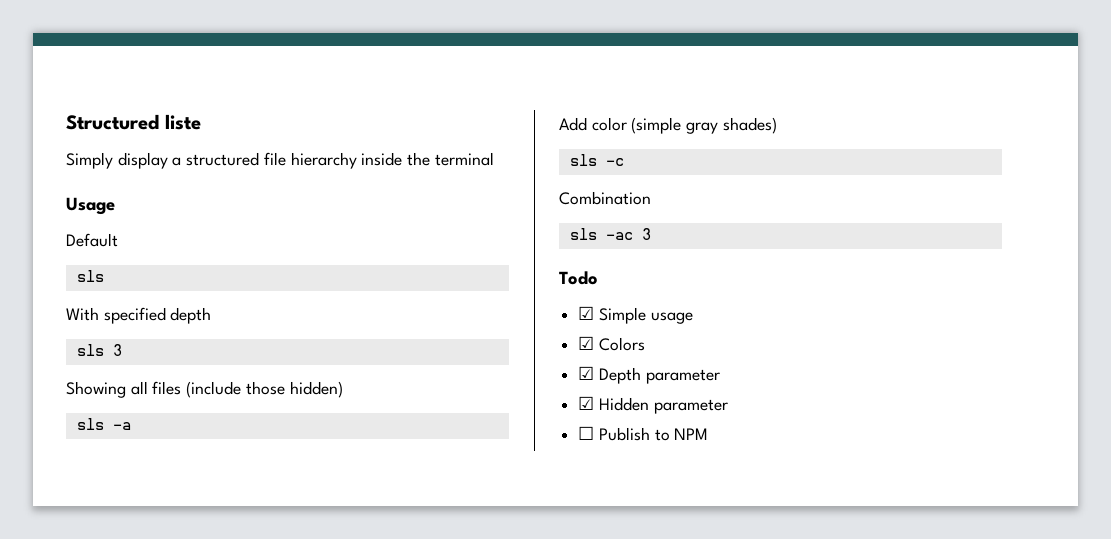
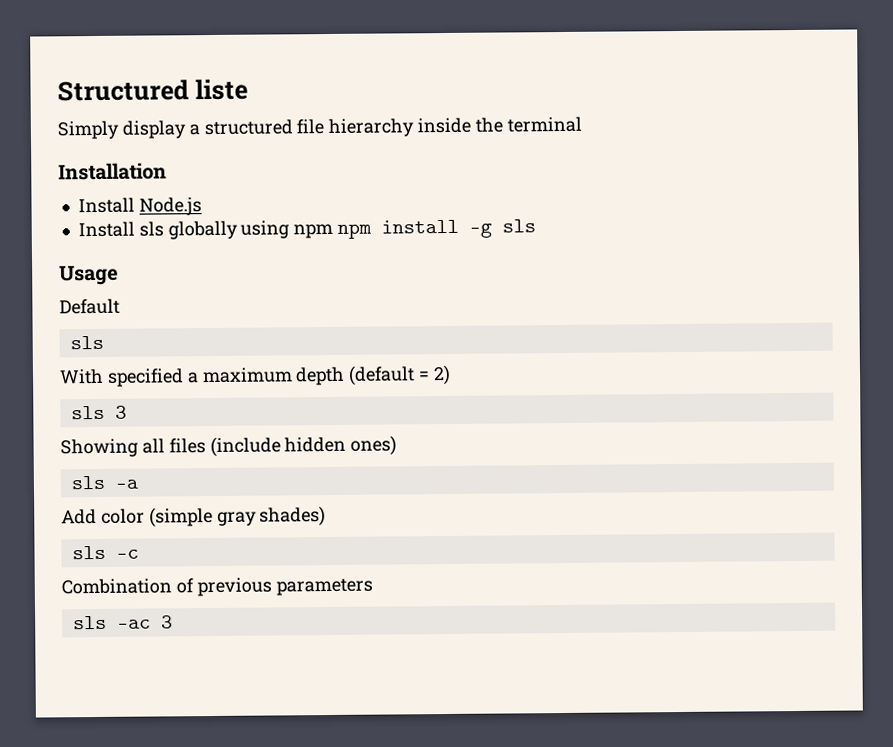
+ Installation
+ Install Node.js
+ Install sls globally using npm npm install -g sls
- With specified depth
+ With specified a maximum depth (default = 2)
- Showing all files (include those hidden)
+ Showing all files (include hidden ones)
- Combination
+ Combination of previous parameters
- Todo
- ☑ Simple usage
- ☑ Colors
- ☑ Depth parameter
- ☑ Hidden parameter
- ☐ Publish to NPM

